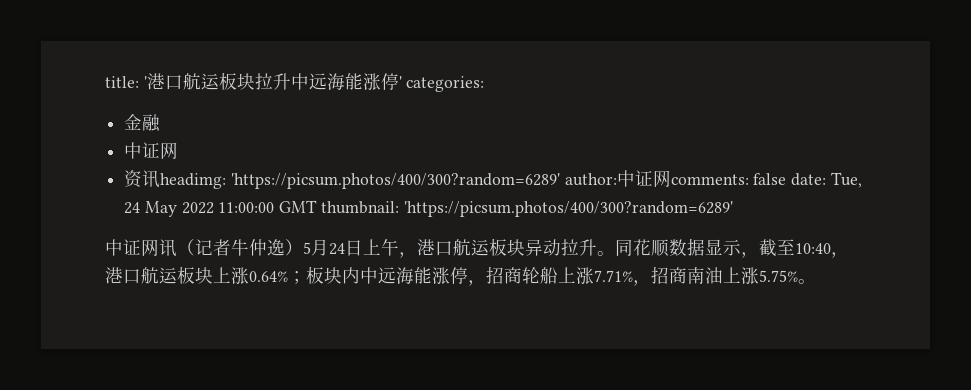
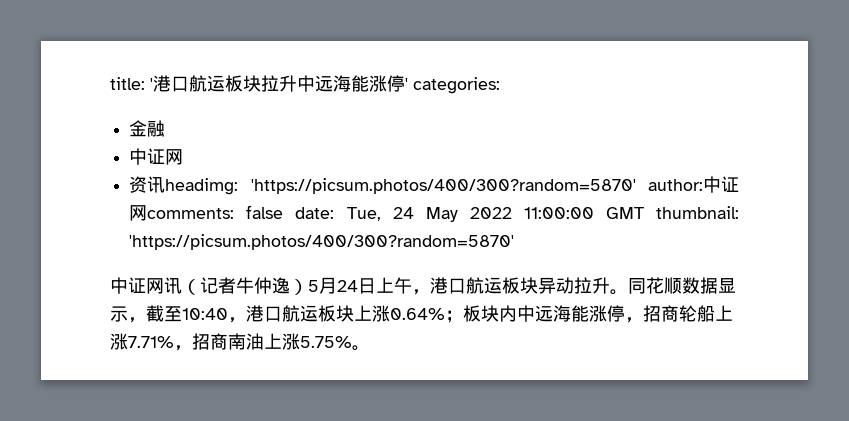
- 资讯headimg: 'https://picsum.photos/400/300?random=6289' author:中证网comments: false date: Tue, 24 May 2022 11:00:00 GMT thumbnail: 'https://picsum.photos/400/300?random=6289'
+ 资讯headimg: 'https://picsum.photos/400/300?random=5870' author:中证网comments: false date: Tue, 24 May 2022 11:00:00 GMT thumbnail: 'https://picsum.photos/400/300?random=5870'

